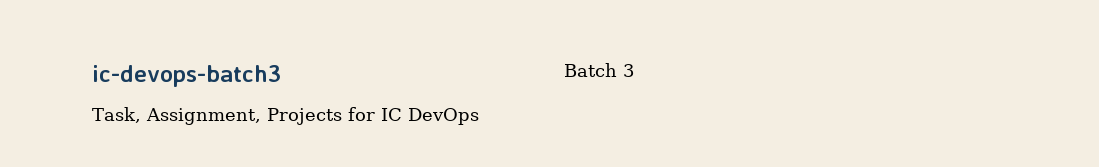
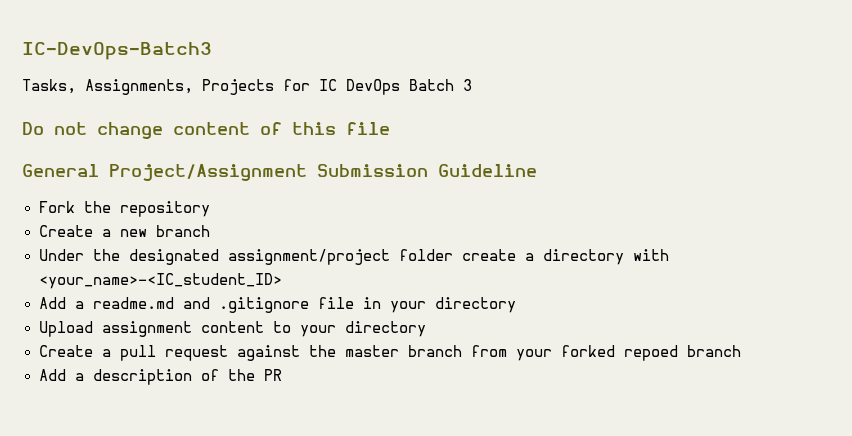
- ic-devops-batch3
- Task, Assignment, Projects for IC DevOps Batch 3
+ IC-DevOps-Batch3
+ Tasks, Assignments, Projects for IC DevOps Batch 3
+ Do not change content of this file
+ General Project/Assignment Submission Guideline
+ Fork the repository
+ Create a new branch
+ Under the designated assignment/project folder create a directory with <your_name>-<IC_student_ID>
+ Add a readme.md and .gitignore file in your directory
+ Upload assignment content to your directory
+ Create a pull request against the master branch from your forked repoed branch
+ Add a description of the PR

